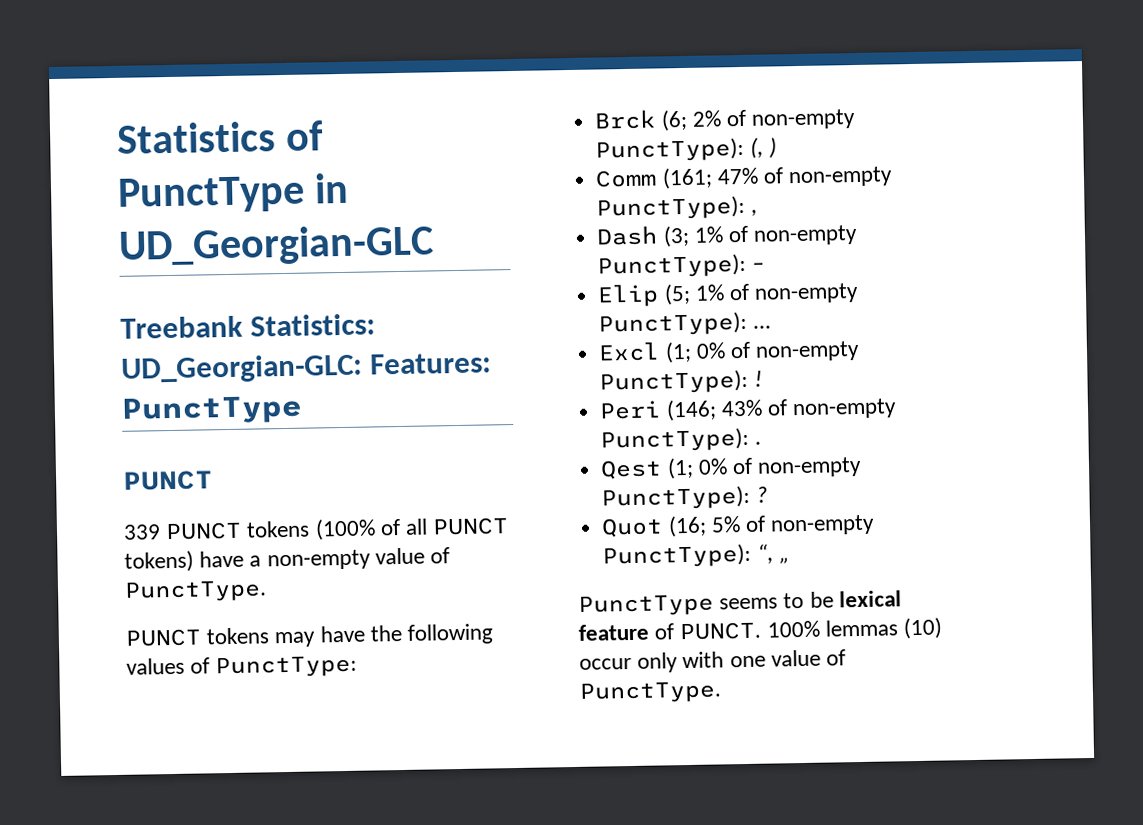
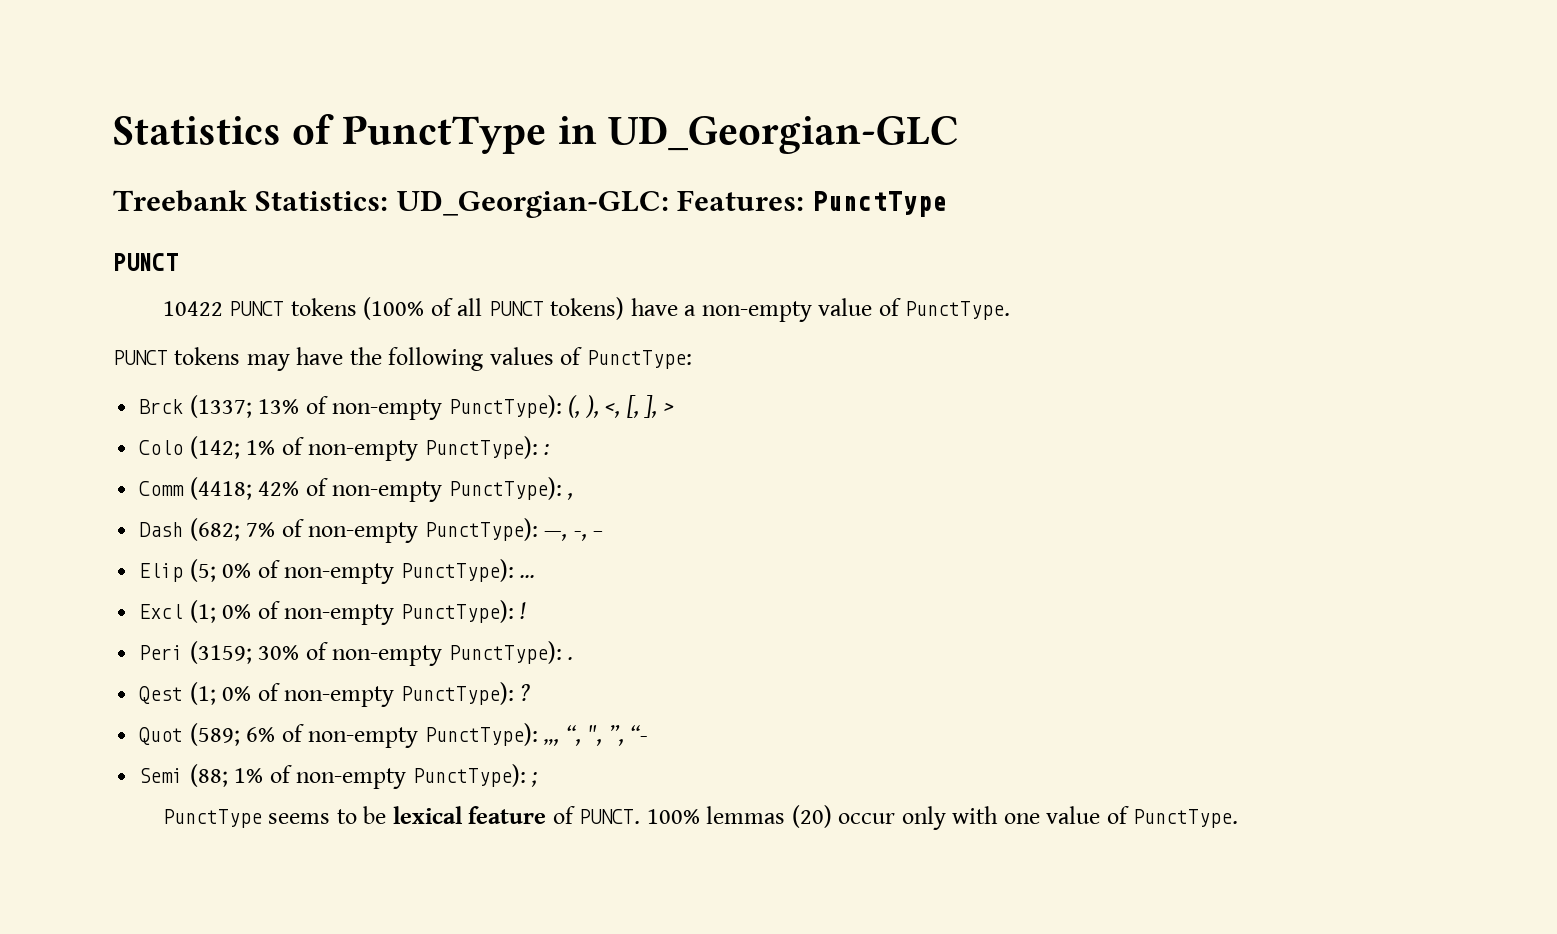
- 339 PUNCT tokens (100% of all PUNCT tokens) have a non-empty value of PunctType.
+ 10422 PUNCT tokens (100% of all PUNCT tokens) have a non-empty value of PunctType.
- Brck (6; 2% of non-empty PunctType): (, )
+ Brck (1337; 13% of non-empty PunctType): (, ), <, [, ], >
+ Colo (142; 1% of non-empty PunctType): :
- Comm (161; 47% of non-empty PunctType): ,
+ Comm (4418; 42% of non-empty PunctType): ,
- Dash (3; 1% of non-empty PunctType): –
+ Dash (682; 7% of non-empty PunctType): —, -, –
- Elip (5; 1% of non-empty PunctType): ...
+ Elip (5; 0% of non-empty PunctType): ...
- Peri (146; 43% of non-empty PunctType): .
+ Peri (3159; 30% of non-empty PunctType): .
- Quot (16; 5% of non-empty PunctType): “, „
+ Quot (589; 6% of non-empty PunctType): „, “, ", ”, “-
+ Semi (88; 1% of non-empty PunctType): ;
- 100% lemmas (10) occur only with one value of PunctType.
+ 100% lemmas (20) occur only with one value of PunctType.

